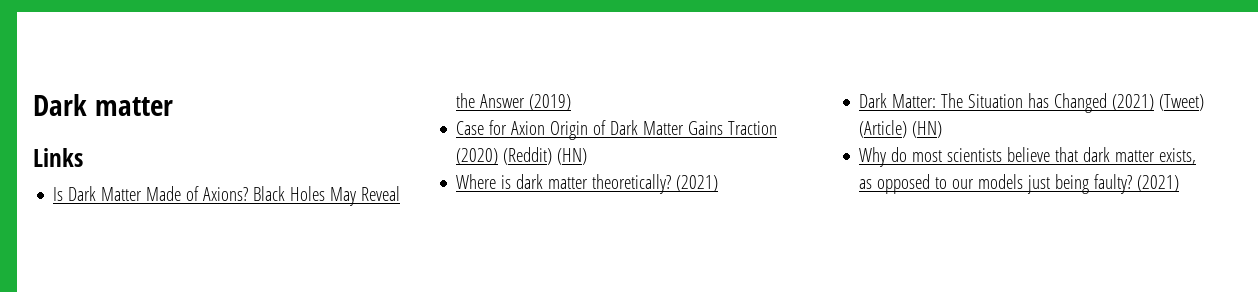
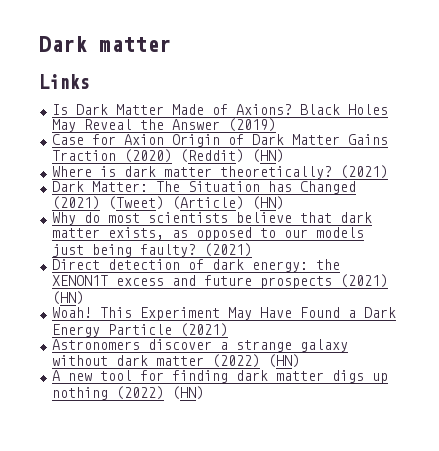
+ Direct detection of dark energy: the XENON1T excess and future prospects (2021) (HN)
+ Woah! This Experiment May Have Found a Dark Energy Particle (2021)
+ Astronomers discover a strange galaxy without dark matter (2022) (HN)
+ A new tool for finding dark matter digs up nothing (2022) (HN)

